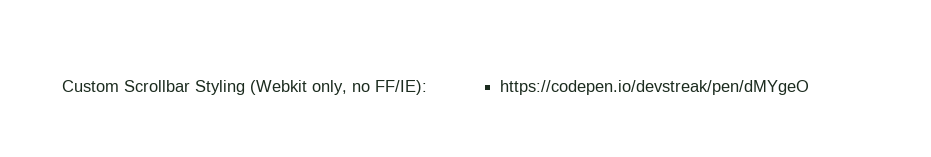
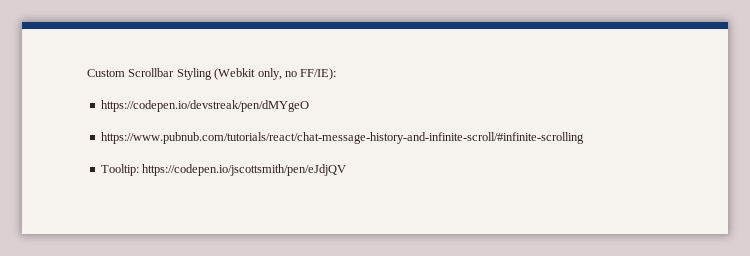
+ https://www.pubnub.com/tutorials/react/chat-message-history-and-infinite-scroll/#infinite-scrolling
+ Tooltip: https://codepen.io/jscottsmith/pen/eJdjQV

